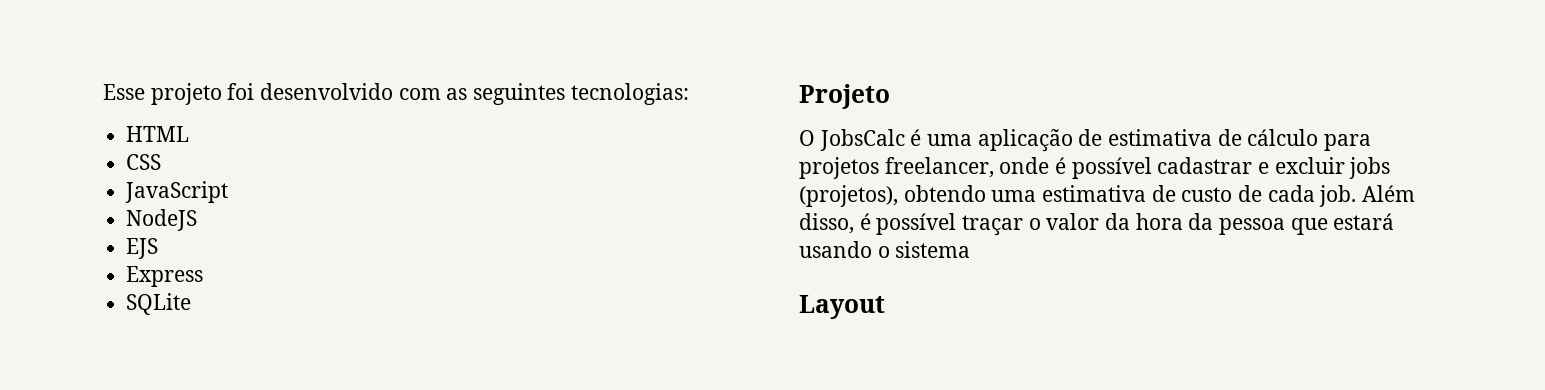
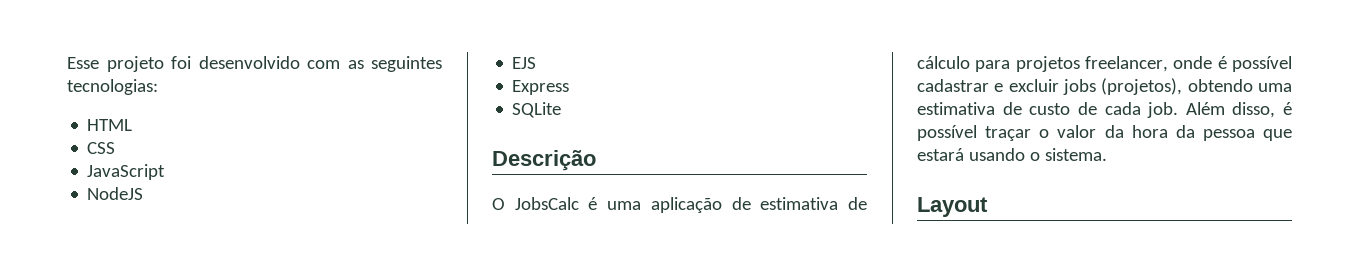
- Projeto
+ Descrição
- Além disso, é possível traçar o valor da hora da pessoa que estará usando o sistema
+ Além disso, é possível traçar o valor da hora da pessoa que estará usando o sistema.

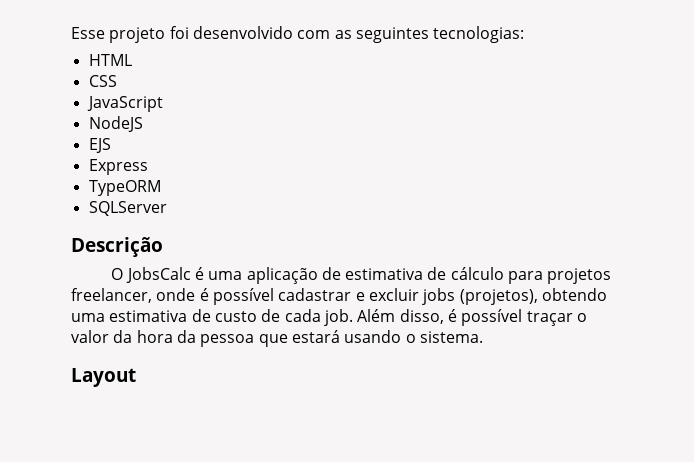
- SQLite
+ TypeORM
+ SQLServer

